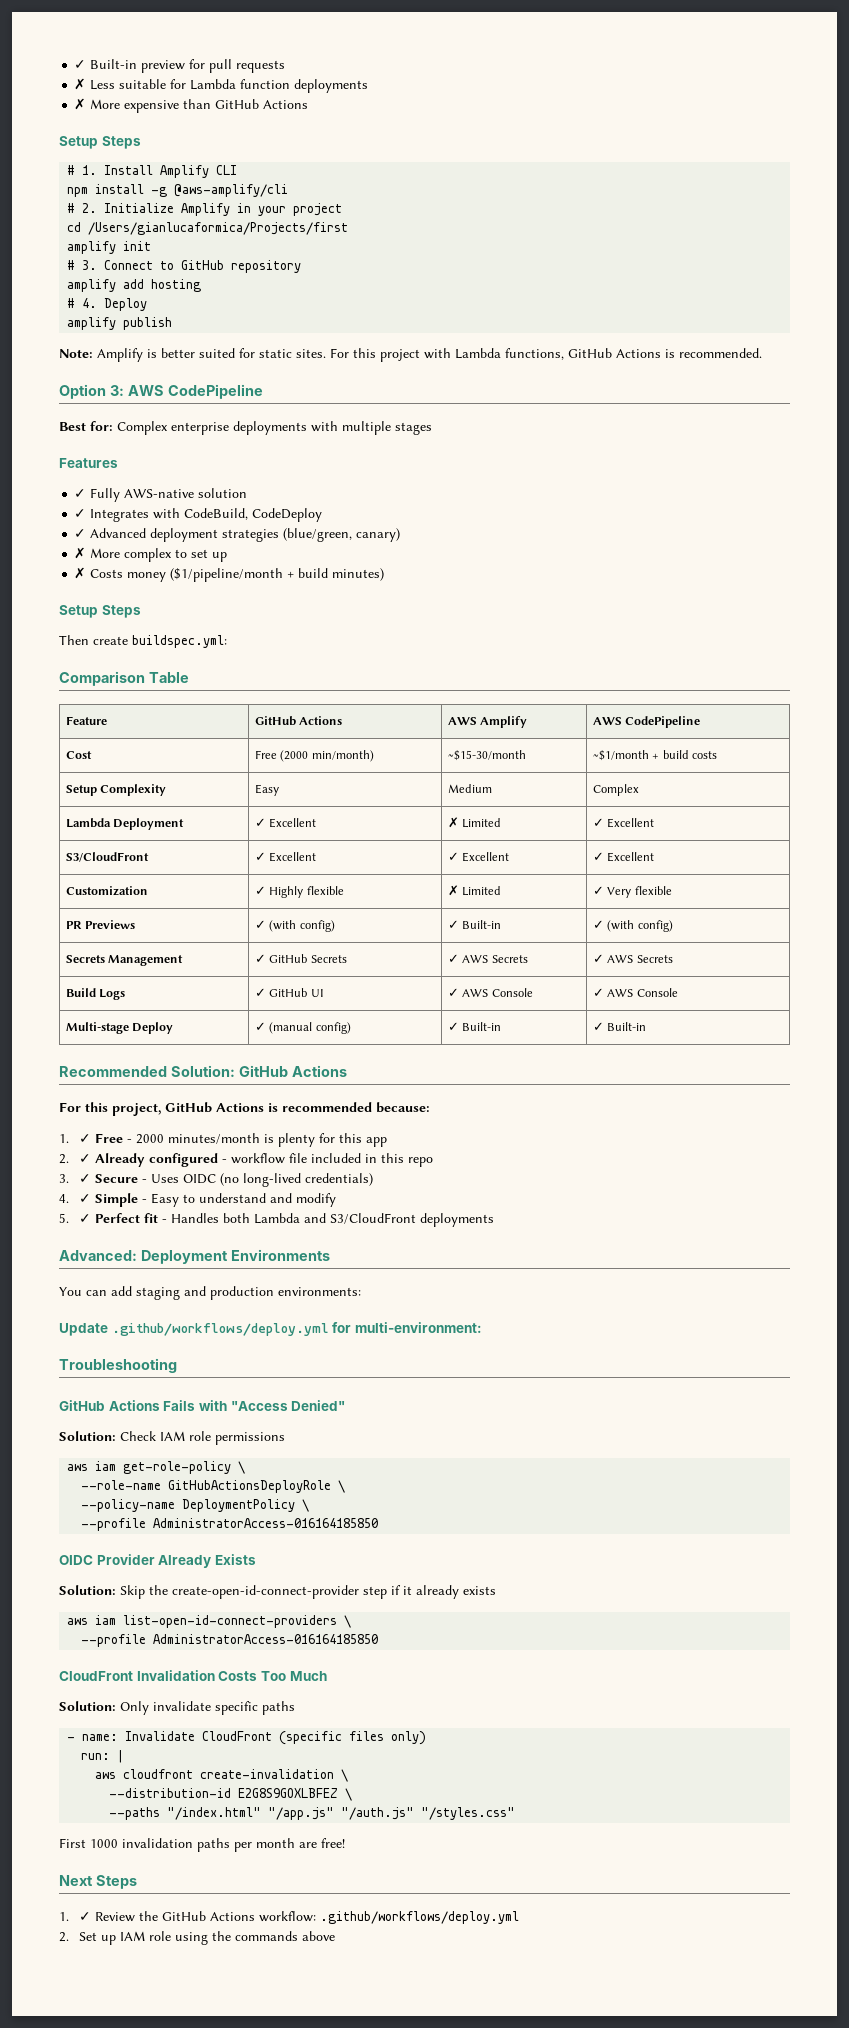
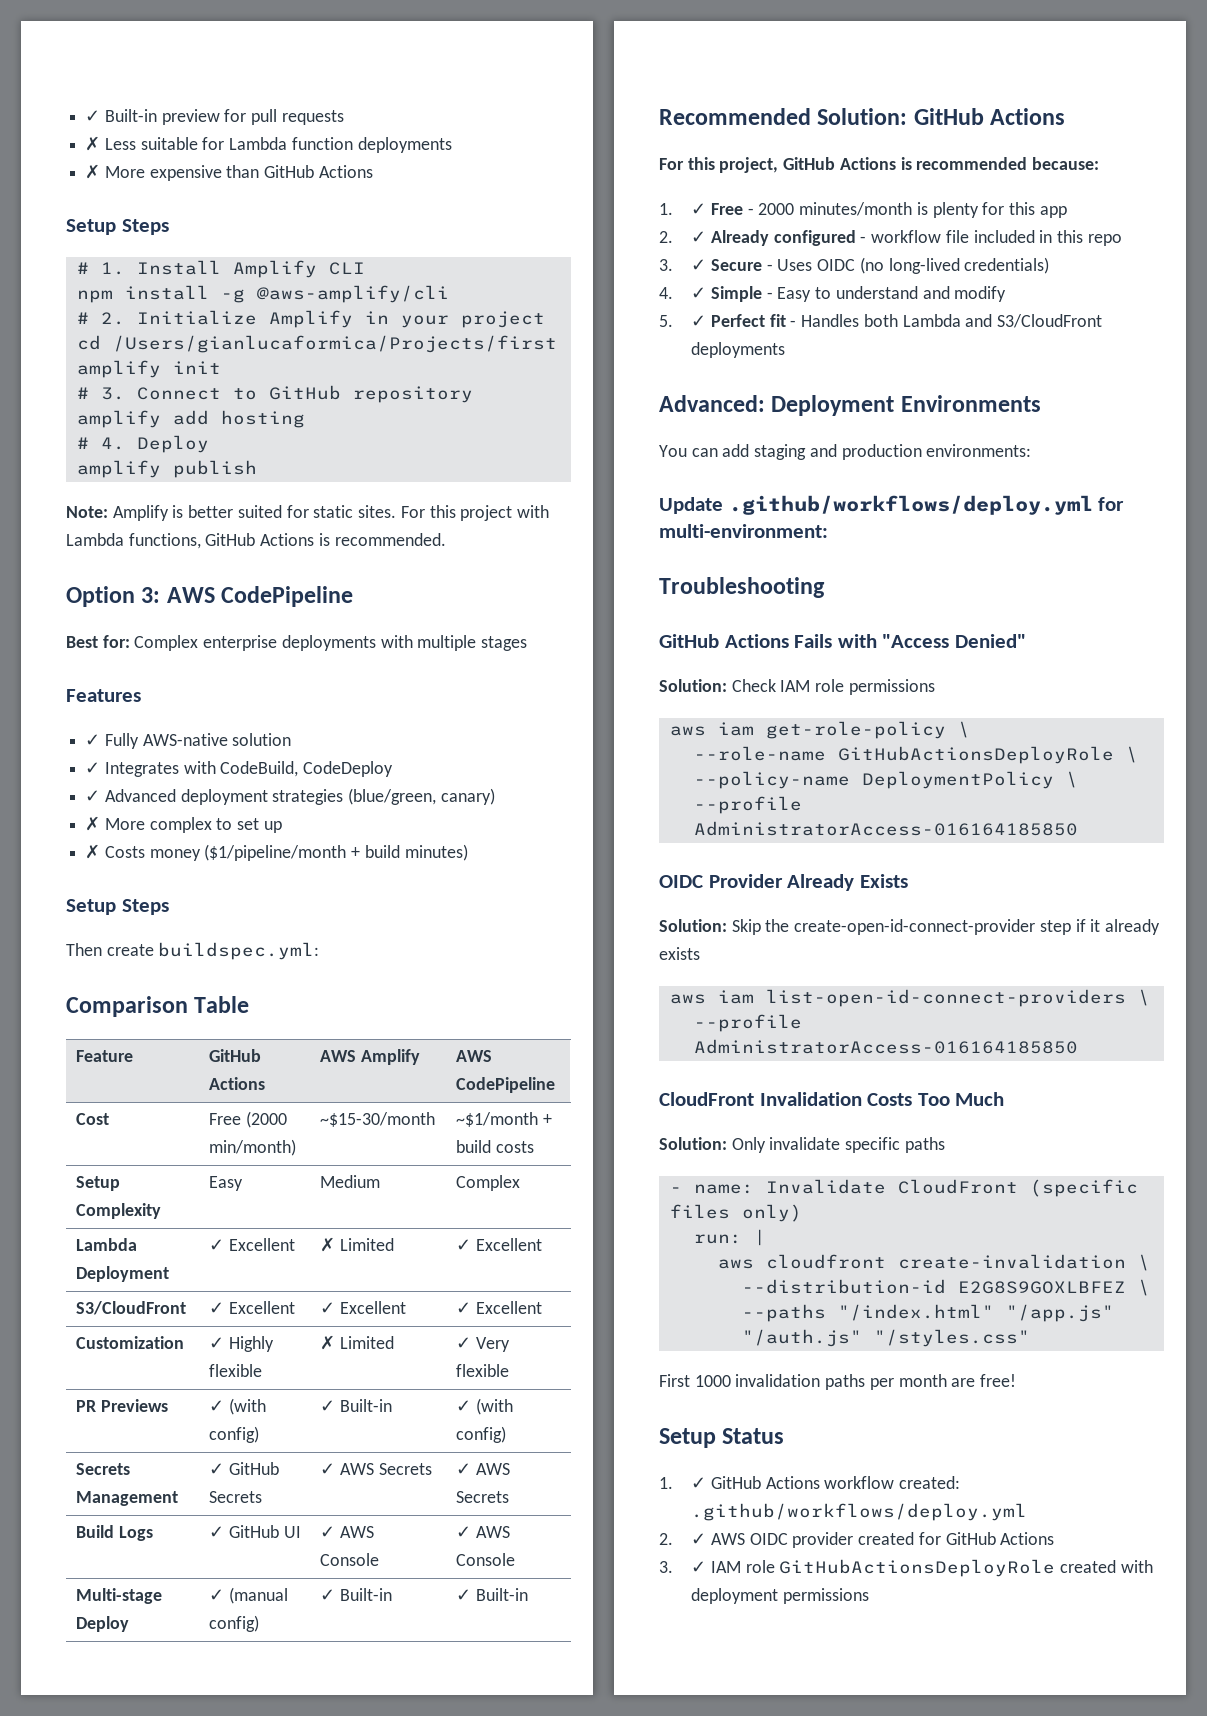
- Next Steps
- 1. ✓ Review the GitHub Actions workflow: .github/workflows/deploy.yml
- 2. Set up IAM role using the commands above
+ Setup Status
+ 1. ✓ GitHub Actions workflow created: .github/workflows/deploy.yml
+ 2. ✓ AWS OIDC provider created for GitHub Actions
+ 3. ✓ IAM role GitHubActionsDeployRole created with deployment permissions

